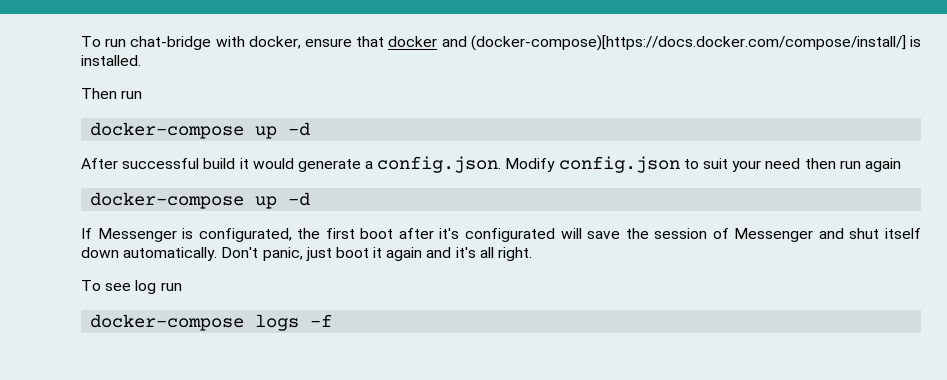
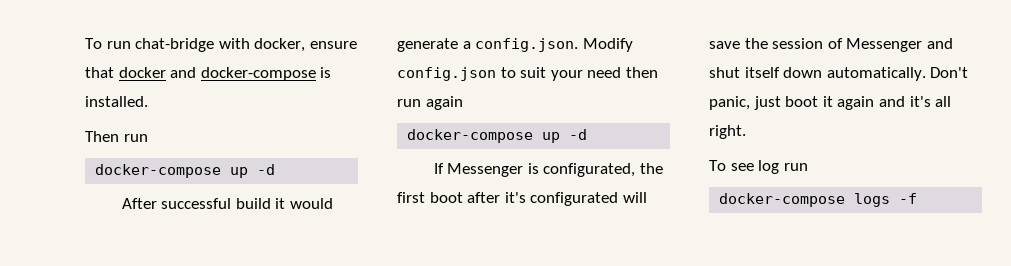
- To run chat-bridge with docker, ensure that docker and (docker-compose)[https://docs.docker.com/compose/install/] is installed.
+ To run chat-bridge with docker, ensure that docker and docker-compose is installed.

